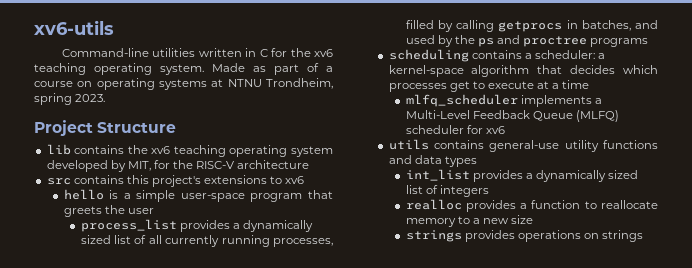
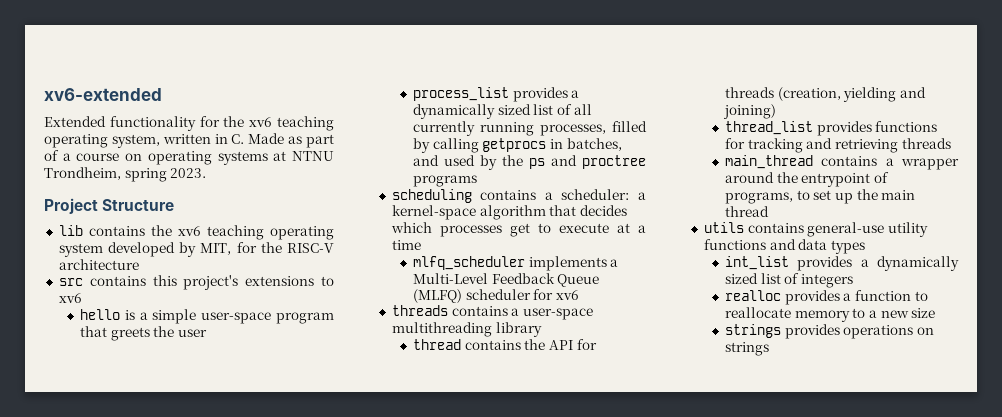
- xv6-utils
- Command-line utilities written in C for the xv6 teaching operating system. Made as part of a course on operating systems at NTNU Trondheim, spring 2023.
+ xv6-extended
+ Extended functionality for the xv6 teaching operating system, written in C. Made as part of a course on operating systems at NTNU Trondheim, spring 2023.
+ threads contains a user-space multithreading library
+ thread contains the API for threads (creation, yielding and joining)
+ thread_list provides functions for tracking and retrieving threads
+ main_thread contains a wrapper around the entrypoint of programs, to set up the main thread

